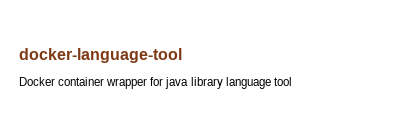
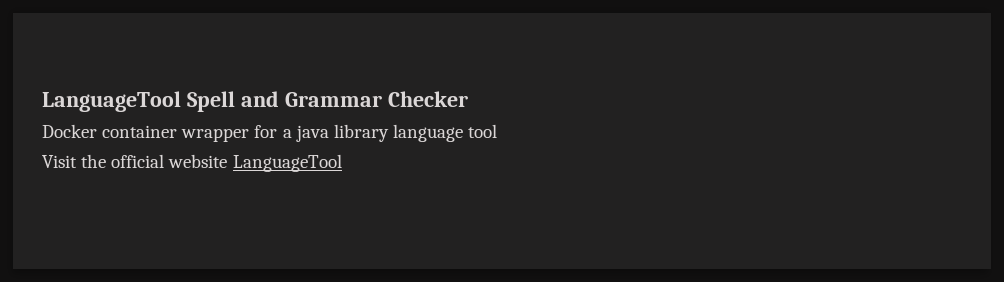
- docker-language-tool
+ LanguageTool Spell and Grammar Checker
- Docker container wrapper for java library language tool
+ Docker container wrapper for a java library language tool
+ Visit the official website LanguageTool

